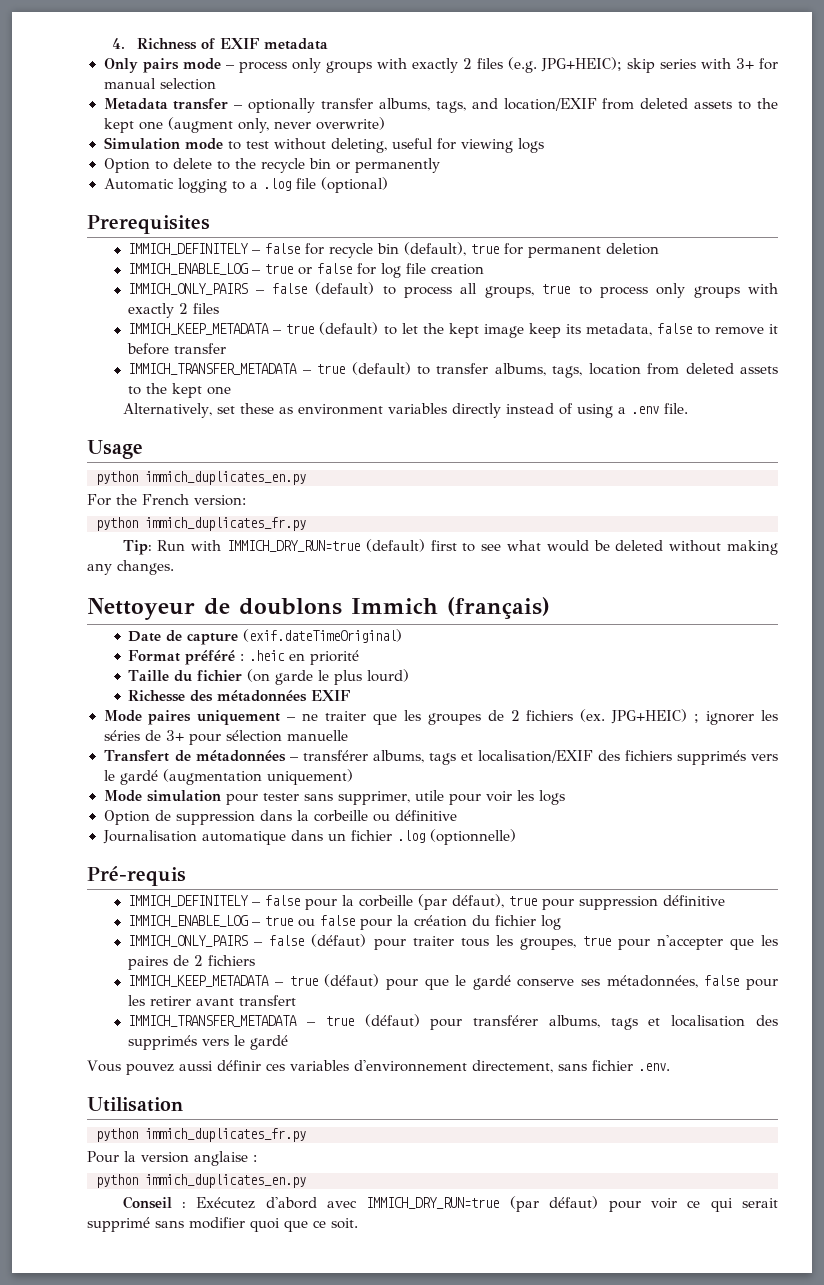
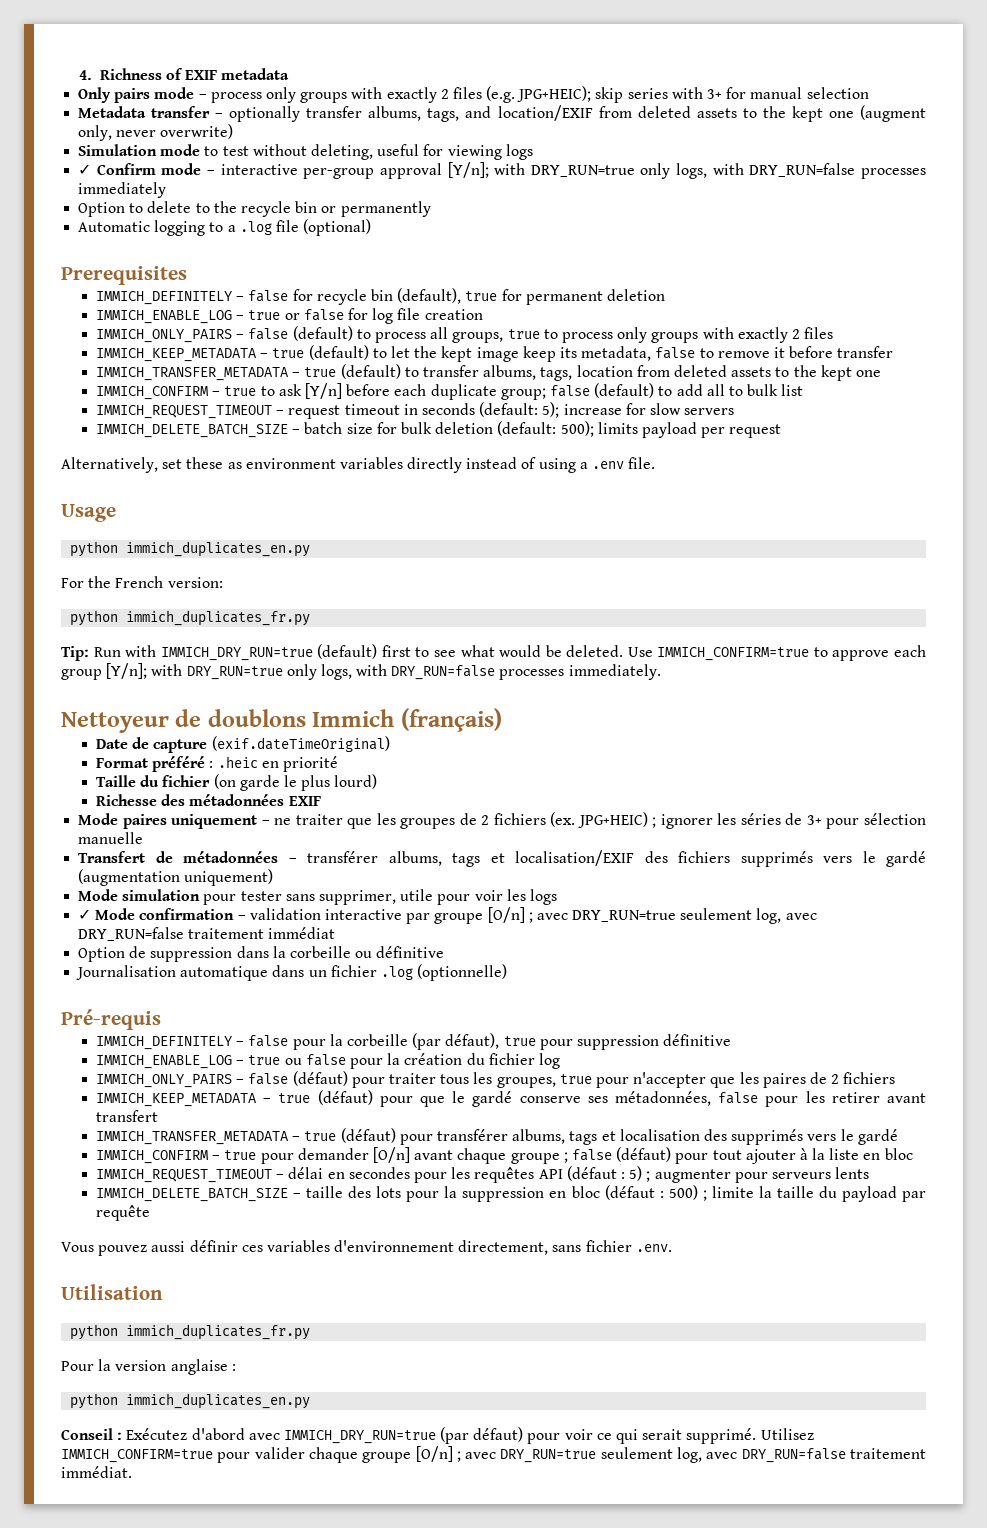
+ ✓ Confirm mode – interactive per-group approval [Y/n]; with DRY_RUN=true only logs, with DRY_RUN=false processes immediately
+ IMMICH_CONFIRM – true to ask [Y/n] before each duplicate group; false (default) to add all to bulk list
+ IMMICH_REQUEST_TIMEOUT – request timeout in seconds (default: 5); increase for slow servers
+ IMMICH_DELETE_BATCH_SIZE – batch size for bulk deletion (default: 500); limits payload per request
- Tip: Run with IMMICH_DRY_RUN=true (default) first to see what would be deleted without making any changes.
+ Tip: Run with IMMICH_DRY_RUN=true (default) first to see what would be deleted. Use IMMICH_CONFIRM=true to approve each group [Y/n]; with DRY_RUN=true only logs, with DRY_RUN=false processes immediately.
+ ✓ Mode confirmation – validation interactive par groupe [O/n] ; avec DRY_RUN=true seulement log, avec DRY_RUN=false traitement immédiat
+ IMMICH_CONFIRM – true pour demander [O/n] avant chaque groupe ; false (défaut) pour tout ajouter à la liste en bloc
+ IMMICH_REQUEST_TIMEOUT – délai en secondes pour les requêtes API (défaut : 5) ; augmenter pour serveurs lents
+ IMMICH_DELETE_BATCH_SIZE – taille des lots pour la suppression en bloc (défaut : 500) ; limite la taille du payload par requête
- Conseil : Exécutez d'abord avec IMMICH_DRY_RUN=true (par défaut) pour voir ce qui serait supprimé sans modifier quoi que ce soit.
+ Conseil : Exécutez d'abord avec IMMICH_DRY_RUN=true (par défaut) pour voir ce qui serait supprimé. Utilisez IMMICH_CONFIRM=true pour valider chaque groupe [O/n] ; avec DRY_RUN=true seulement log, avec DRY_RUN=false traitement immédiat.

